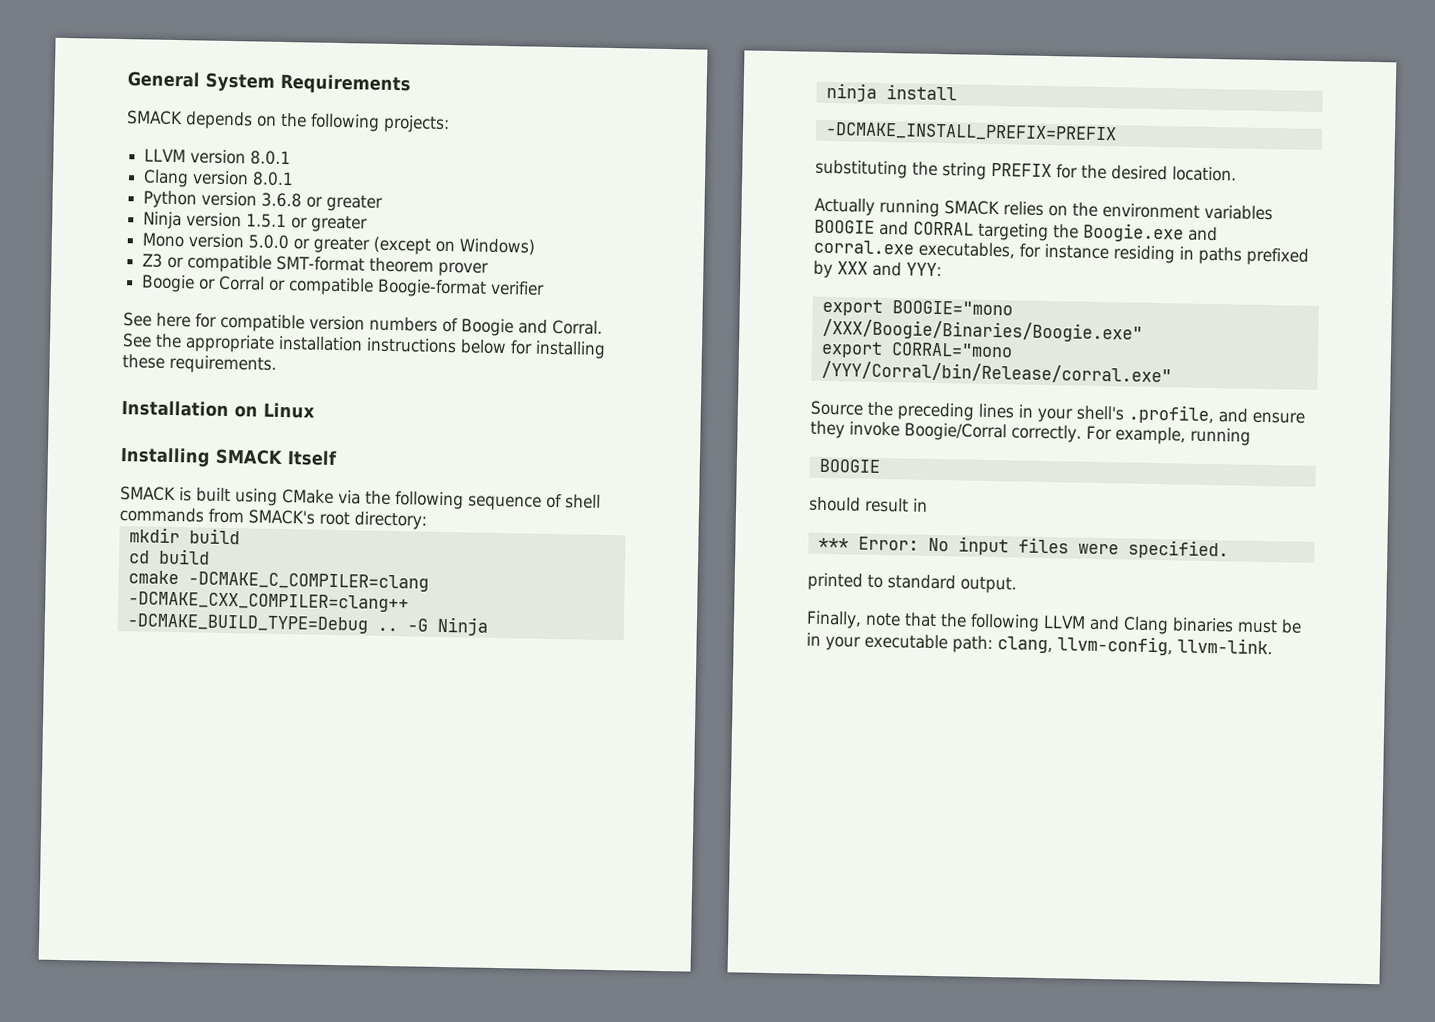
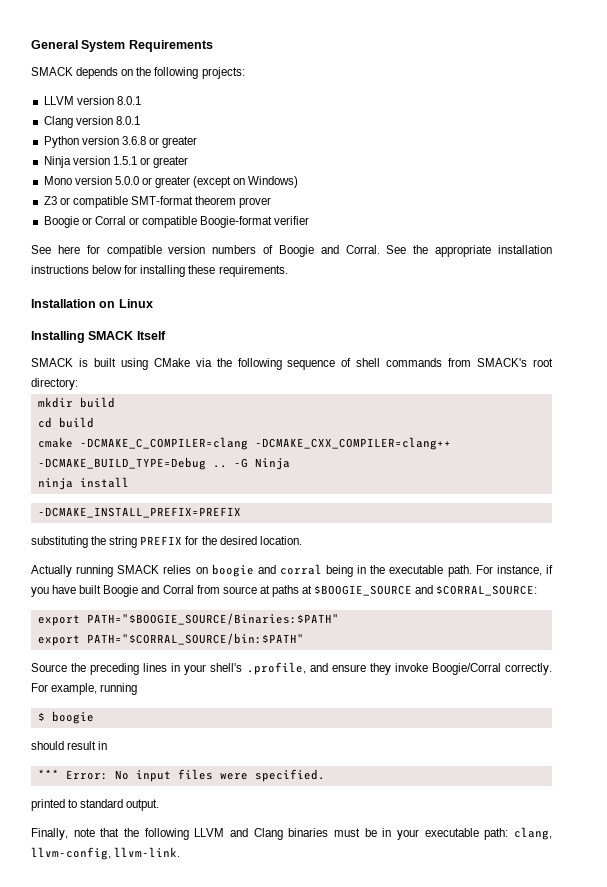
- Actually running SMACK relies on the environment variables BOOGIE and CORRAL targeting the Boogie.exe and corral.exe executables, for instance residing in paths prefixed by XXX and YYY:
- export BOOGIE="mono /XXX/Boogie/Binaries/Boogie.exe"
- export CORRAL="mono /YYY/Corral/bin/Release/corral.exe"
+ Actually running SMACK relies on boogie and corral being in the executable path. For instance, if you have built Boogie and Corral from source at paths at $BOOGIE_SOURCE and $CORRAL_SOURCE:
+ export PATH="$BOOGIE_SOURCE/Binaries:$PATH"
+ export PATH="$CORRAL_SOURCE/bin:$PATH"
  For example, running
- BOOGIE
+ $ boogie

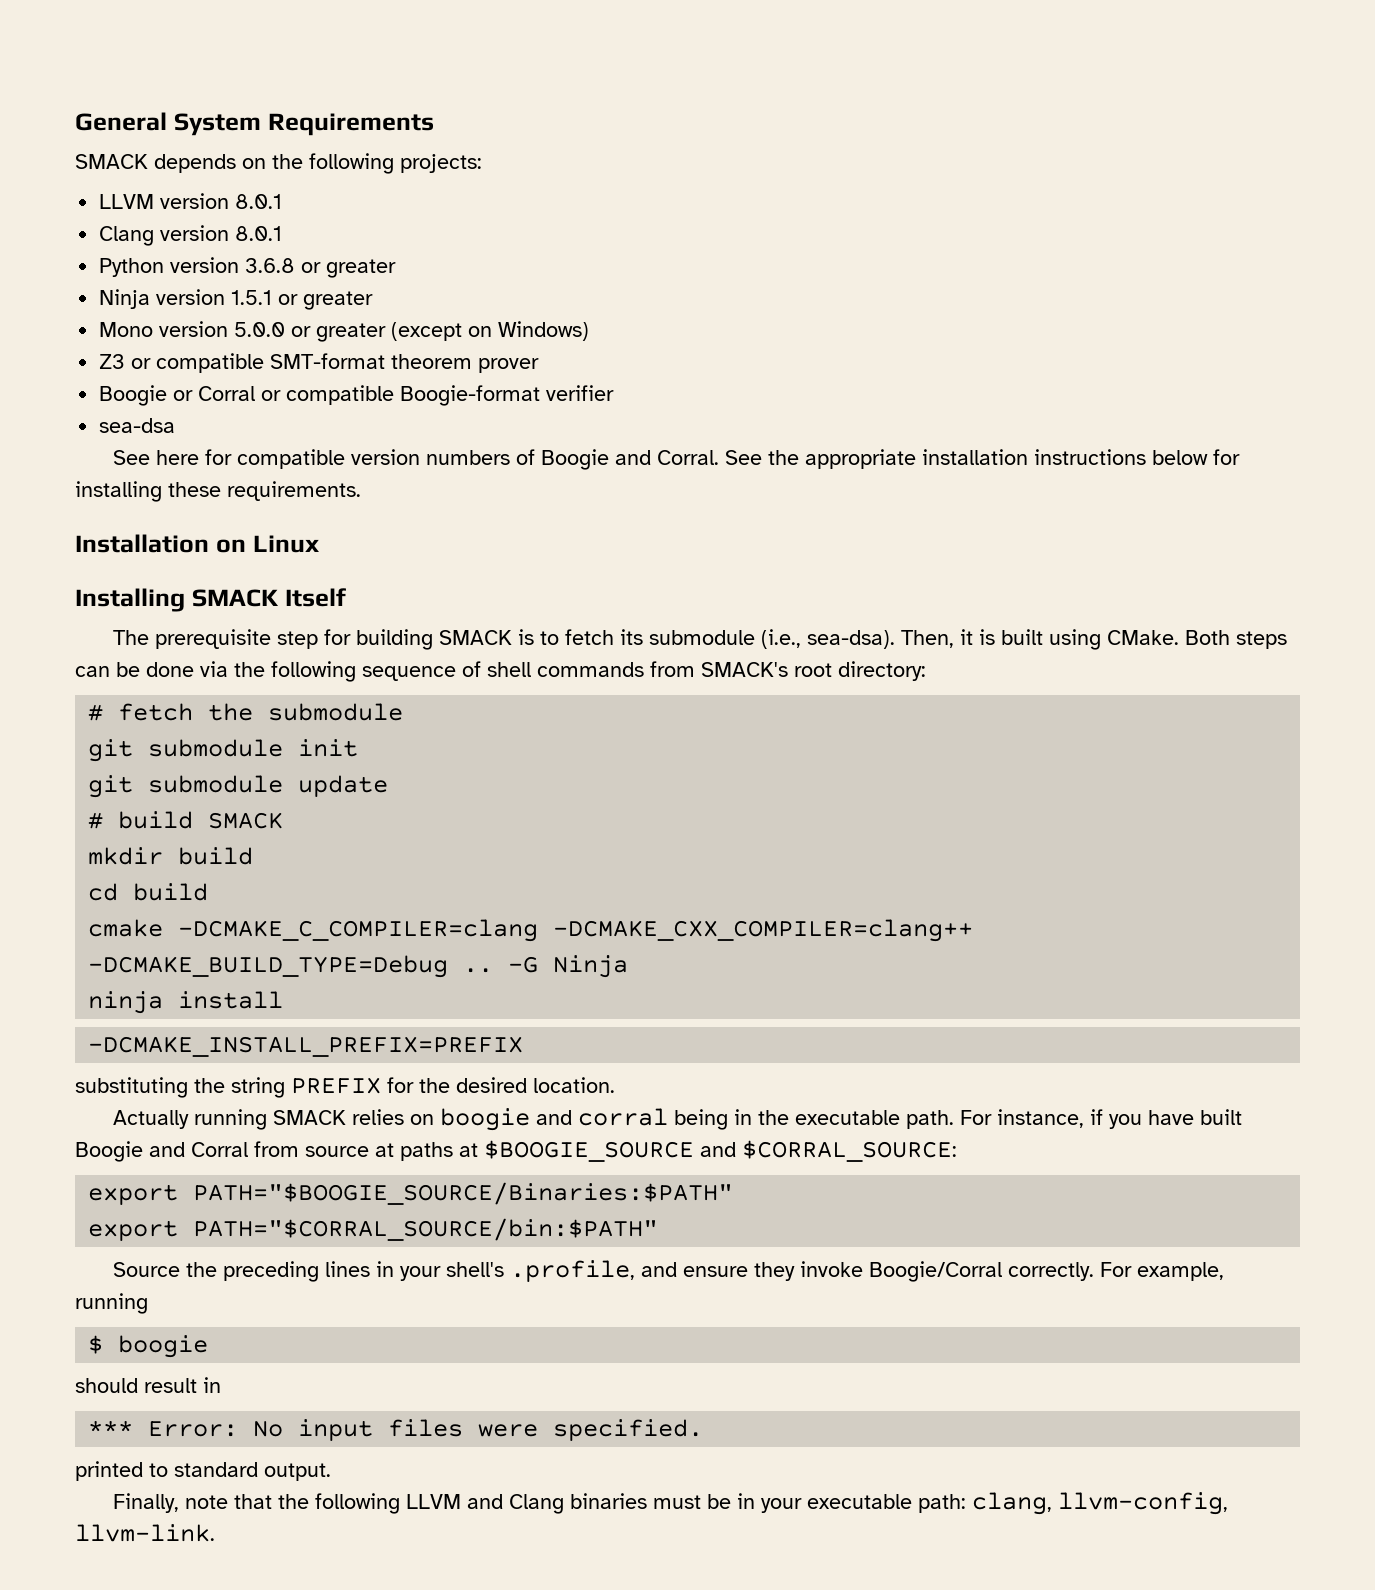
+ sea-dsa
- SMACK is built using CMake via the following sequence of shell commands from SMACK's root directory:
+ The prerequisite step for building SMACK is to fetch its submodule (i.e., sea-dsa). Then, it is built using CMake. Both steps can be done via the following sequence of shell commands from SMACK's root directory:
+ # fetch the submodule
+ git submodule init
+ git submodule update
+ # build SMACK

